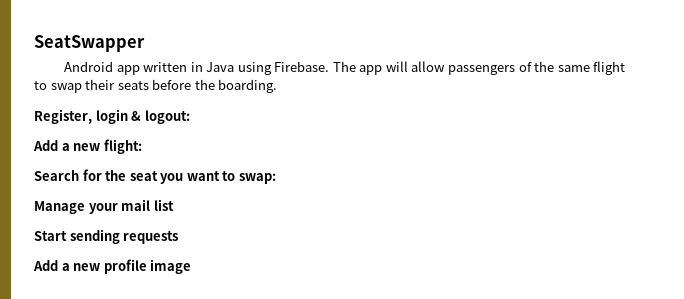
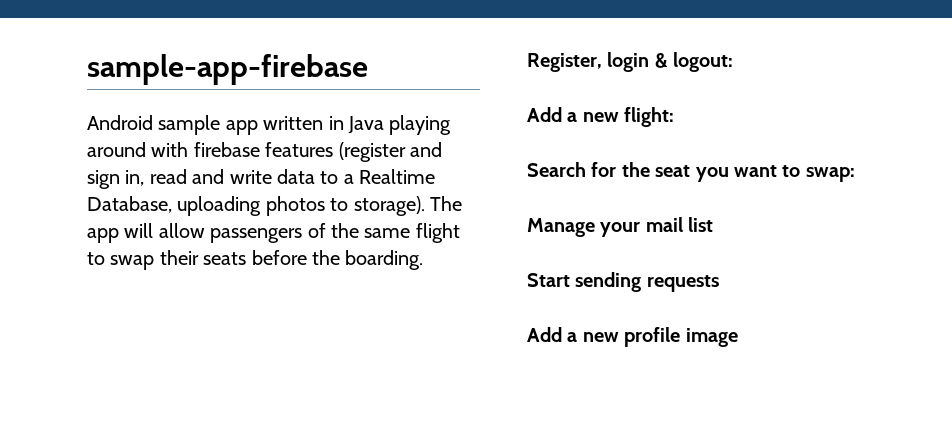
- SeatSwapper
+ sample-app-firebase
- Android app written in Java using Firebase.
+ Android sample app written in Java playing around with firebase features (register and sign in, read and write data to a Realtime Database, uploading photos to storage).

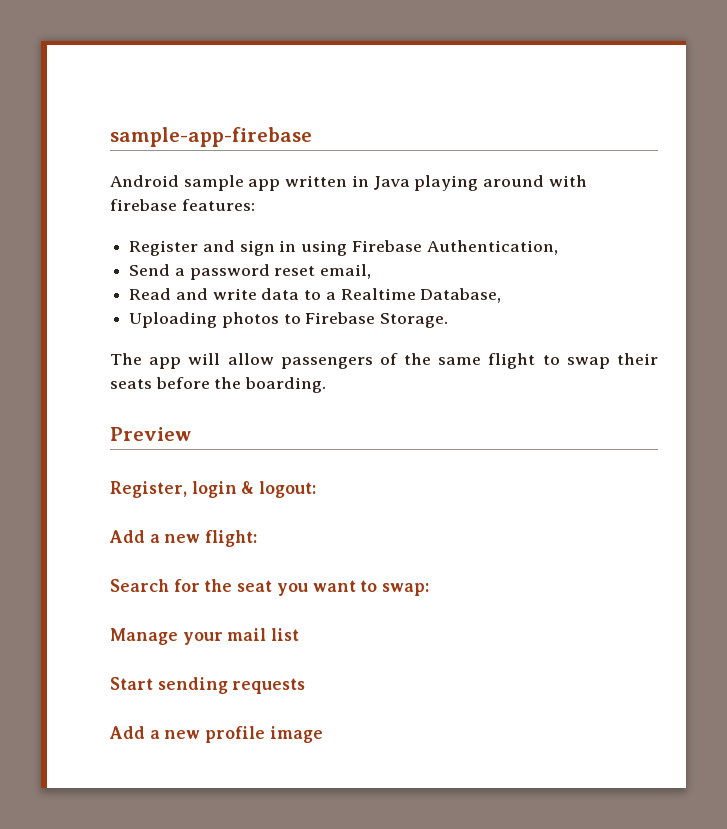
- Android sample app written in Java playing around with firebase features (register and sign in, read and write data to a Realtime Database, uploading photos to storage). The app will allow passengers of the same flight to swap their seats before the boarding.
+ Android sample app written in Java playing around with firebase features:
+ Register and sign in using Firebase Authentication,
+ Send a password reset email,
+ Read and write data to a Realtime Database,
+ Uploading photos to Firebase Storage.
+ The app will allow passengers of the same flight to swap their seats before the boarding.
+ Preview

